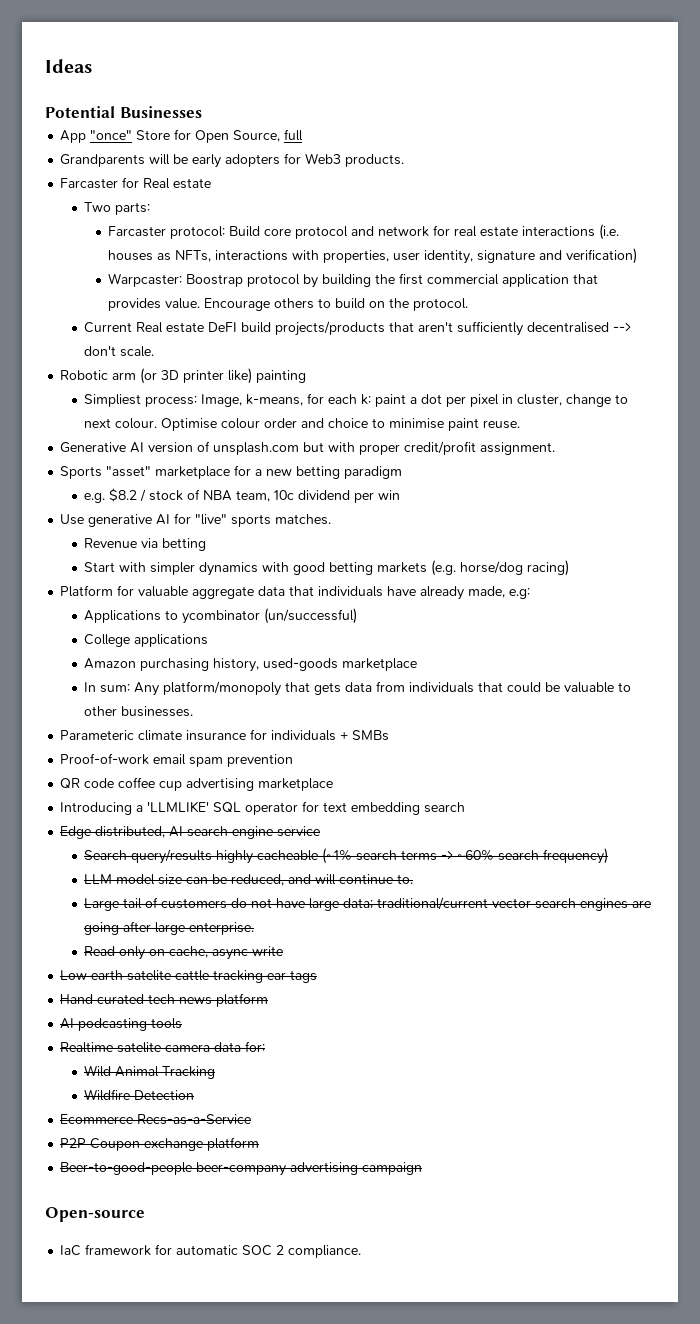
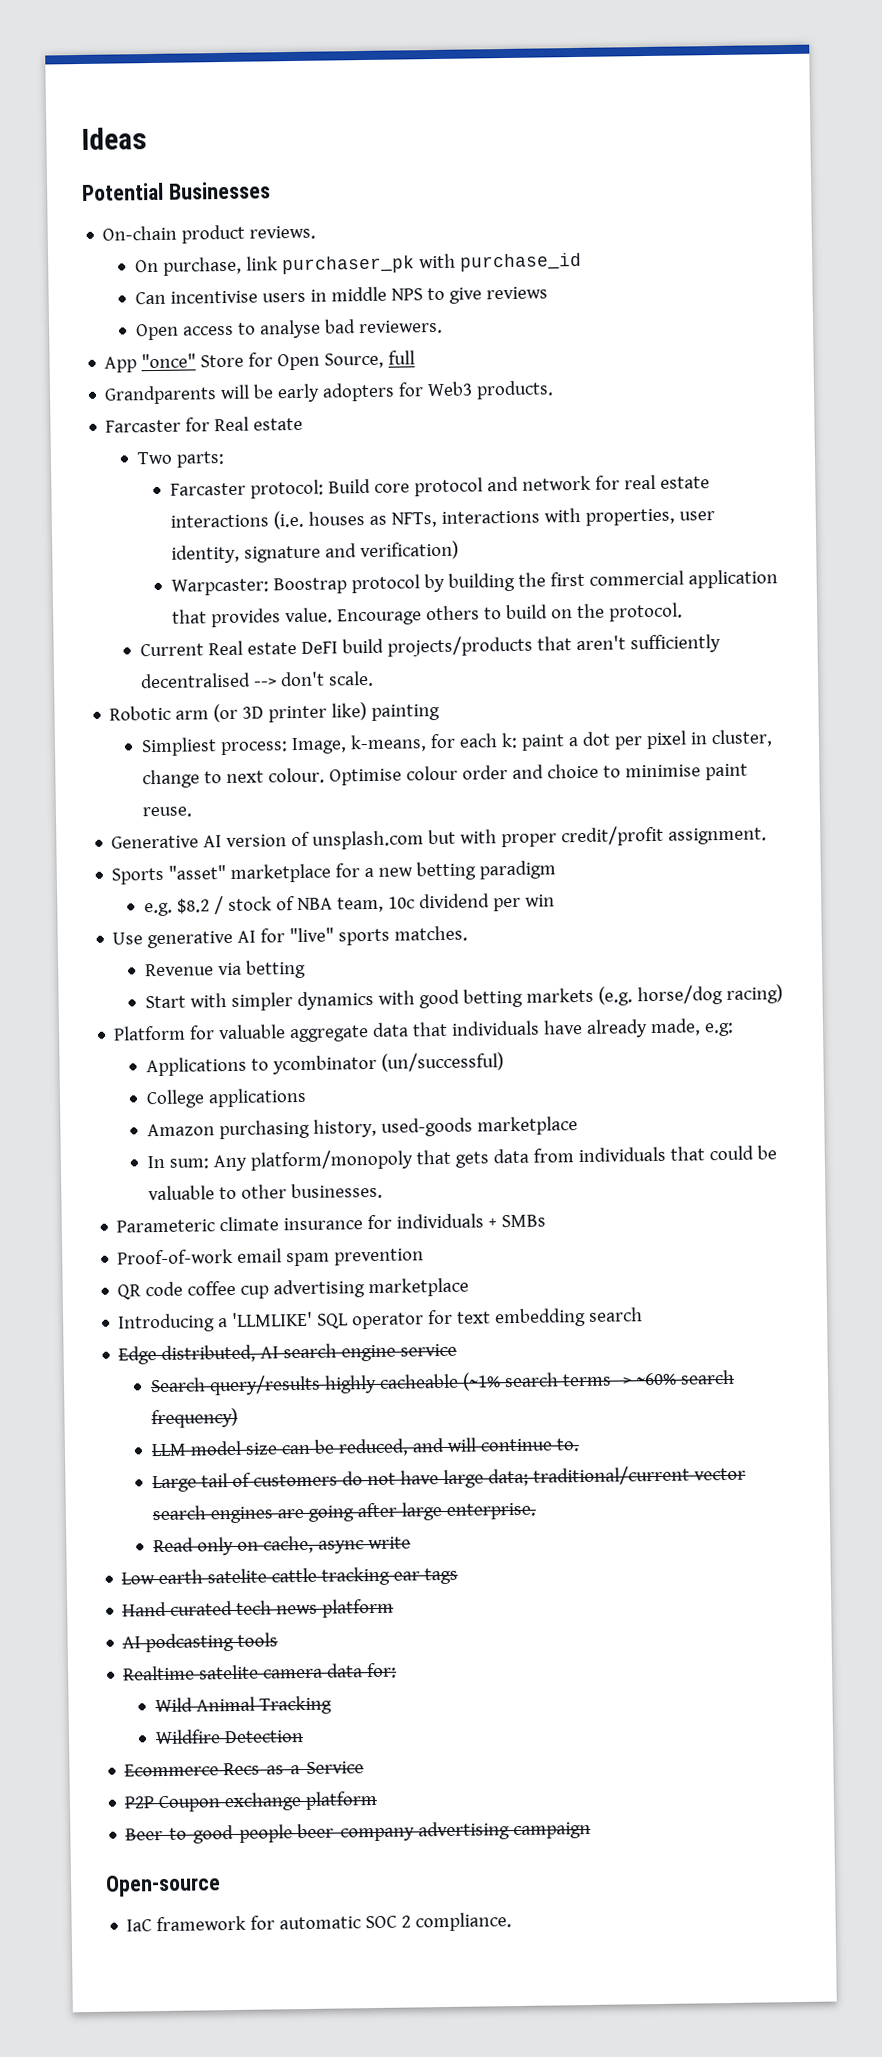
+ On-chain product reviews.
+ On purchase, link purchaser_pk with purchase_id
+ Can incentivise users in middle NPS to give reviews
+ Open access to analyse bad reviewers.

